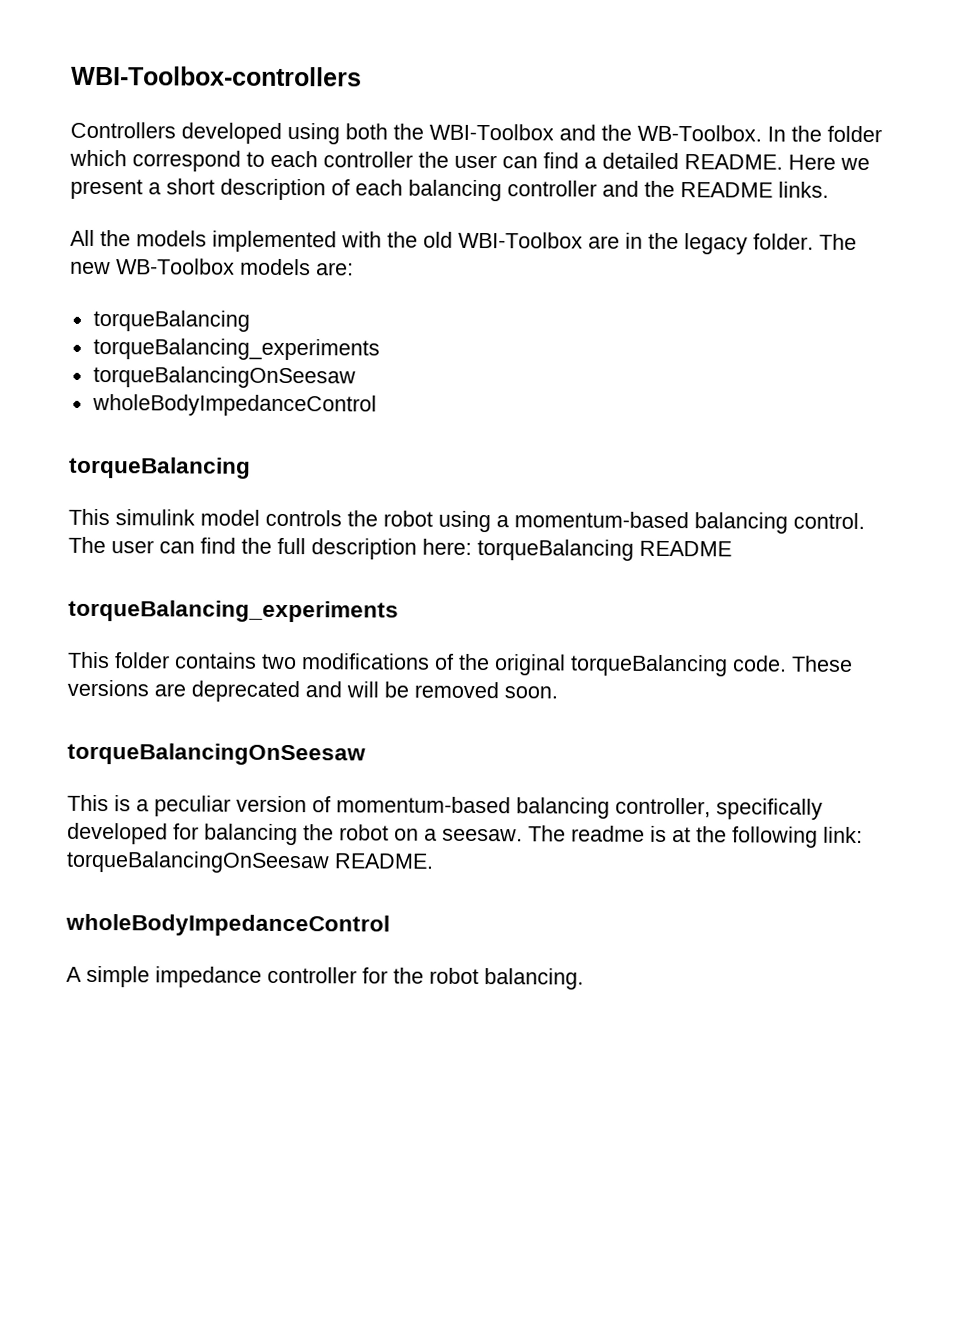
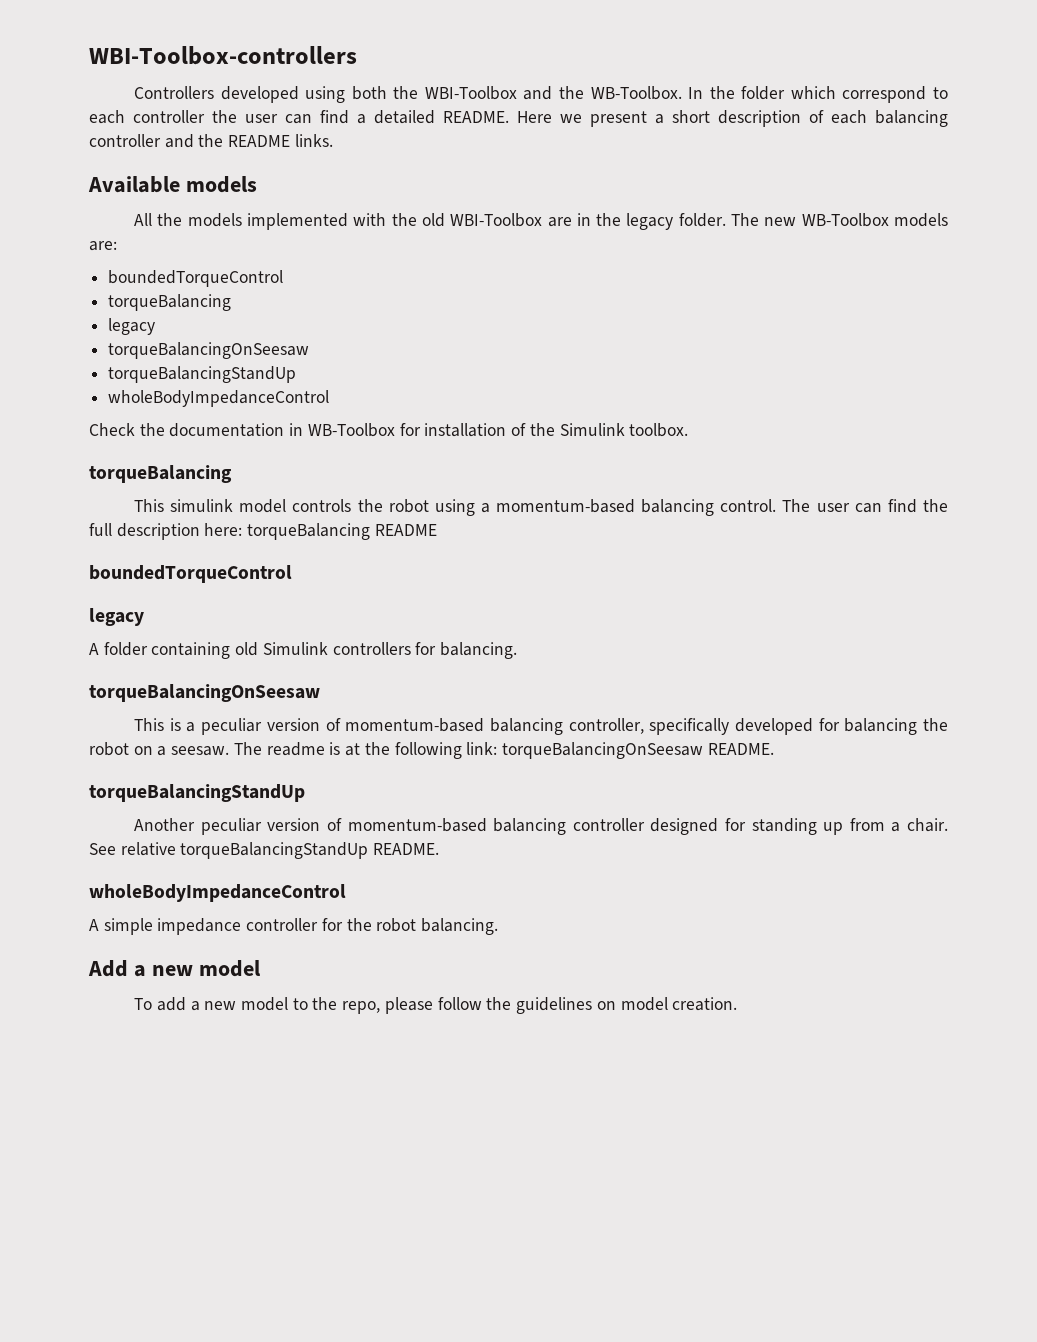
+ Available models
  The new WB-Toolbox models are:
+ boundedTorqueControl
  torqueBalancing
- torqueBalancing_experiments
+ legacy
  torqueBalancingOnSeesaw
+ torqueBalancingStandUp
  wholeBodyImpedanceControl
+ Check the documentation in WB-Toolbox for installation of the Simulink toolbox.
  The user can find the full description here: torqueBalancing README
- torqueBalancing_experiments
- This folder contains two modifications of the original torqueBalancing code. These versions are deprecated and will be removed soon.
+ boundedTorqueControl
+ legacy
+ A folder containing old Simulink controllers for balancing.
  The readme is at the following link: torqueBalancingOnSeesaw README.
+ torqueBalancingStandUp
+ Another peculiar version of momentum-based balancing controller designed for standing up from a chair. See relative torqueBalancingStandUp README.
+ Add a new model
+ To add a new model to the repo, please follow the guidelines on model creation.

